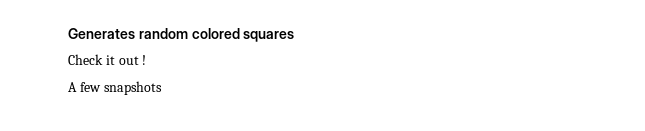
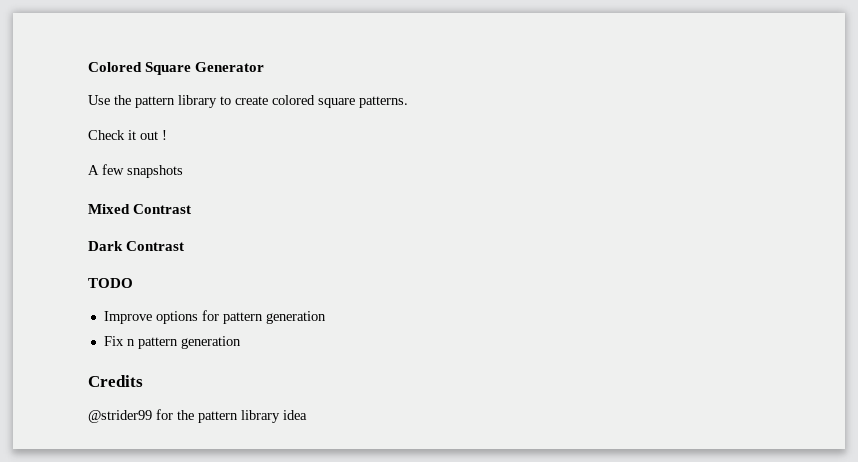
- Generates random colored squares
+ Colored Square Generator
+ Use the pattern library to create colored square patterns.
+ Mixed Contrast
+ Dark Contrast
+ TODO
+ Improve options for pattern generation
+ Fix n pattern generation
+ Credits
+ @strider99 for the pattern library idea

